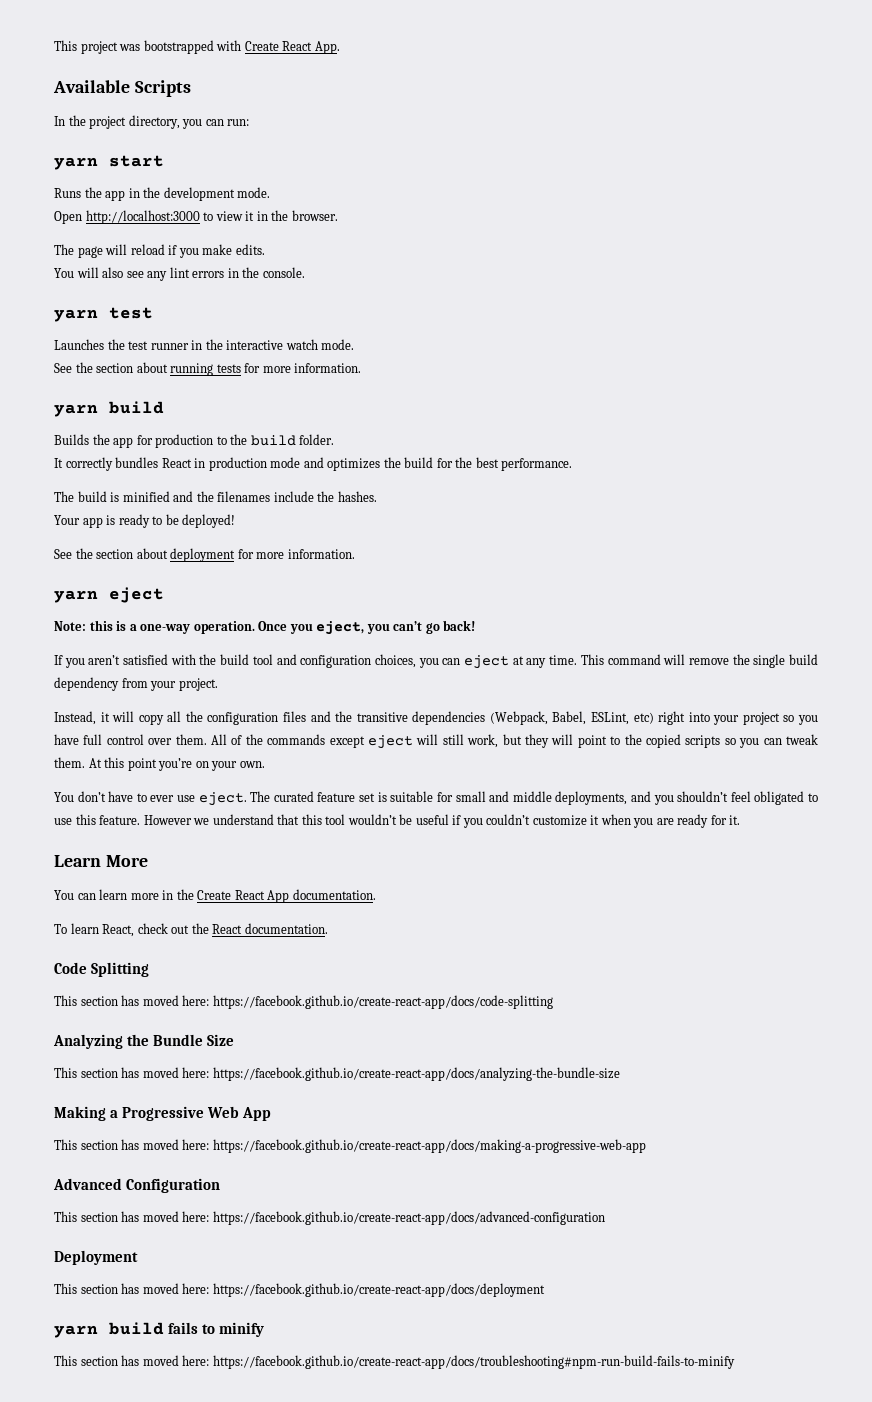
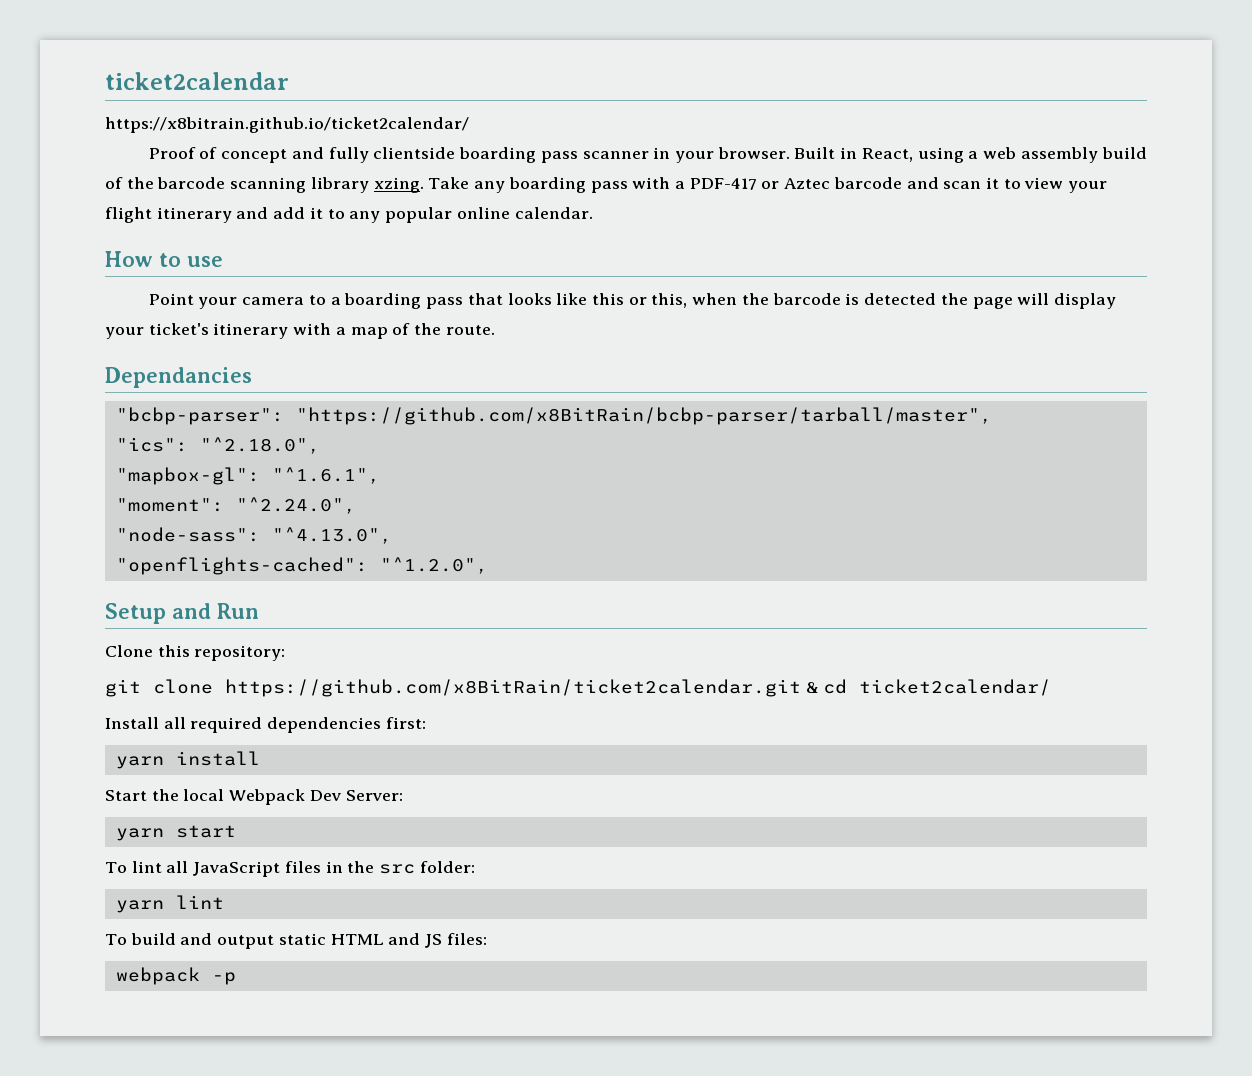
- This project was bootstrapped with Create React App.
- Available Scripts
- In the project directory, you can run:
+ ticket2calendar
+ https://x8bitrain.github.io/ticket2calendar/
+ Proof of concept and fully clientside boarding pass scanner in your browser. Built in React, using a web assembly build of the barcode scanning library xzing. Take any boarding pass with a PDF-417 or Aztec barcode and scan it to view your flight itinerary and add it to any popular online calendar.
+ How to use
+ Point your camera to a boarding pass that looks like this or this, when the barcode is detected the page will display your ticket's itinerary with a map of the route.
+ Dependancies
+ "bcbp-parser": "https://github.com/x8BitRain/bcbp-parser/tarball/master",
+ "ics": "^2.18.0",
+ "mapbox-gl": "^1.6.1",
+ "moment": "^2.24.0",
+ "node-sass": "^4.13.0",
+ "openflights-cached": "^1.2.0",
+ Setup and Run
+ Clone this repository:
+ git clone https://github.com/x8BitRain/ticket2calendar.git & cd ticket2calendar/
+ Install all required dependencies first:
+ yarn install
+ Start the local Webpack Dev Server:
  yarn start
- Runs the app in the development mode.
- Open http://localhost:3000 to view it in the browser.
- The page will reload if you make edits.
- You will also see any lint errors in the console.
- yarn test
- Launches the test runner in the interactive watch mode.
- See the section about running tests for more information.
- yarn build
- Builds the app for production to the build folder.
- It correctly bundles React in production mode and optimizes the build for the best performance.
- The build is minified and the filenames include the hashes.
- Your app is ready to be deployed!
- See the section about deployment for more information.
- yarn eject
- Note: this is a one-way operation. Once you eject, you can’t go back!
- If you aren’t satisfied with the build tool and configuration choices, you can eject at any time. This command will remove the single build dependency from your project.
- Instead, it will copy all the configuration files and the transitive dependencies (Webpack, Babel, ESLint, etc) right into your project so you have full control over them. All of the commands except eject will still work, but they will point to the copied scripts so you can tweak them. At this point you’re on your own.
- You don’t have to ever use eject. The curated feature set is suitable for small and middle deployments, and you shouldn’t feel obligated to use this feature. However we understand that this tool wouldn’t be useful if you couldn’t customize it when you are ready for it.
- Learn More
- You can learn more in the Create React App documentation.
- To learn React, check out the React documentation.
- Code Splitting
- This section has moved here: https://facebook.github.io/create-react-app/docs/code-splitting
- Analyzing the Bundle Size
- This section has moved here: https://facebook.github.io/create-react-app/docs/analyzing-the-bundle-size
- Making a Progressive Web App
- This section has moved here: https://facebook.github.io/create-react-app/docs/making-a-progressive-web-app
- Advanced Configuration
- This section has moved here: https://facebook.github.io/create-react-app/docs/advanced-configuration
- Deployment
- This section has moved here: https://facebook.github.io/create-react-app/docs/deployment
- yarn build fails to minify
- This section has moved here: https://facebook.github.io/create-react-app/docs/troubleshooting#npm-run-build-fails-to-minify
+ To lint all JavaScript files in the src folder:
+ yarn lint
+ To build and output static HTML and JS files:
+ webpack -p

